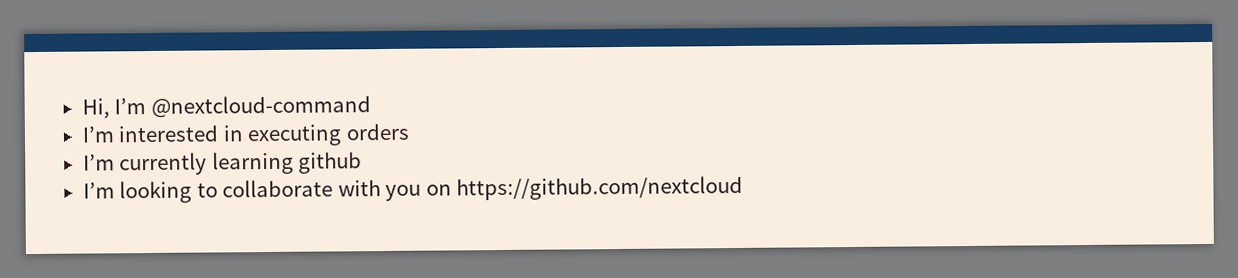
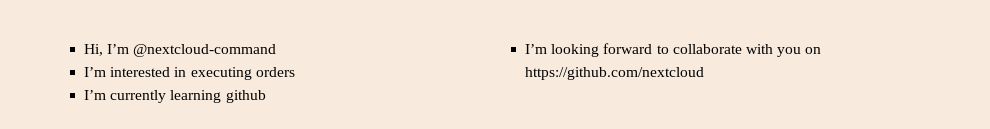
- I’m looking to collaborate with you on https://github.com/nextcloud
+ I’m looking forward to collaborate with you on https://github.com/nextcloud

